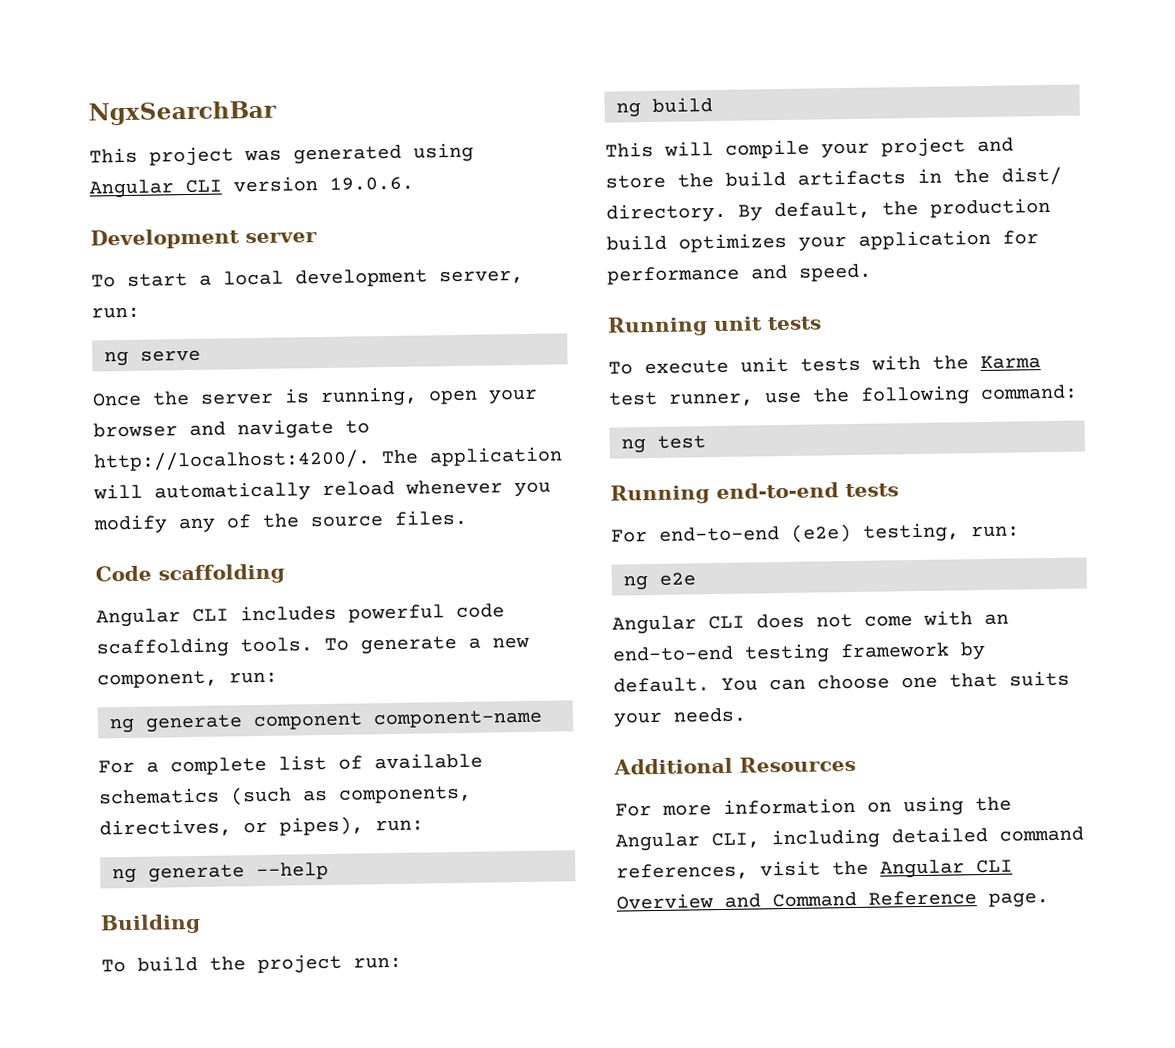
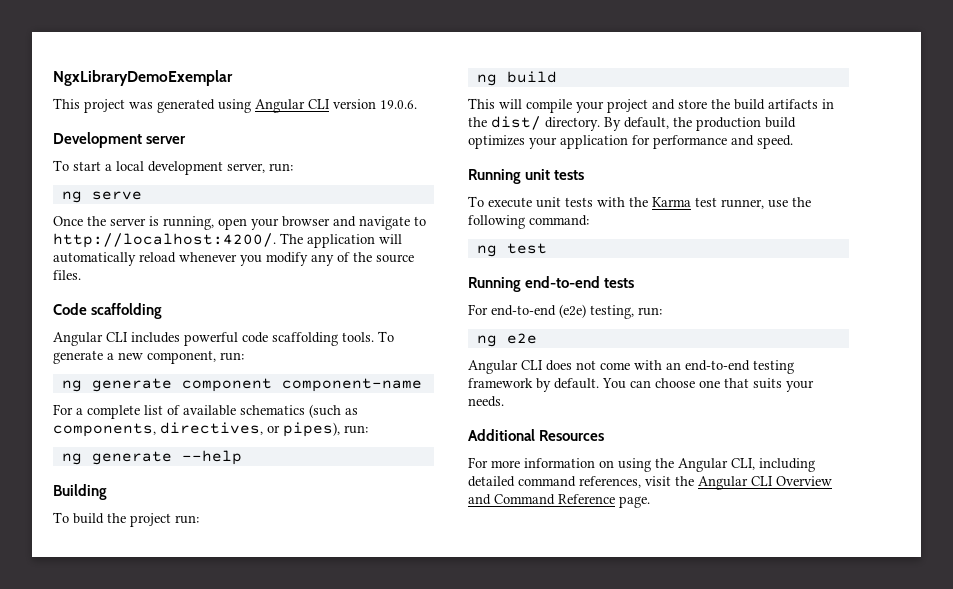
- NgxSearchBar
+ NgxLibraryDemoExemplar

